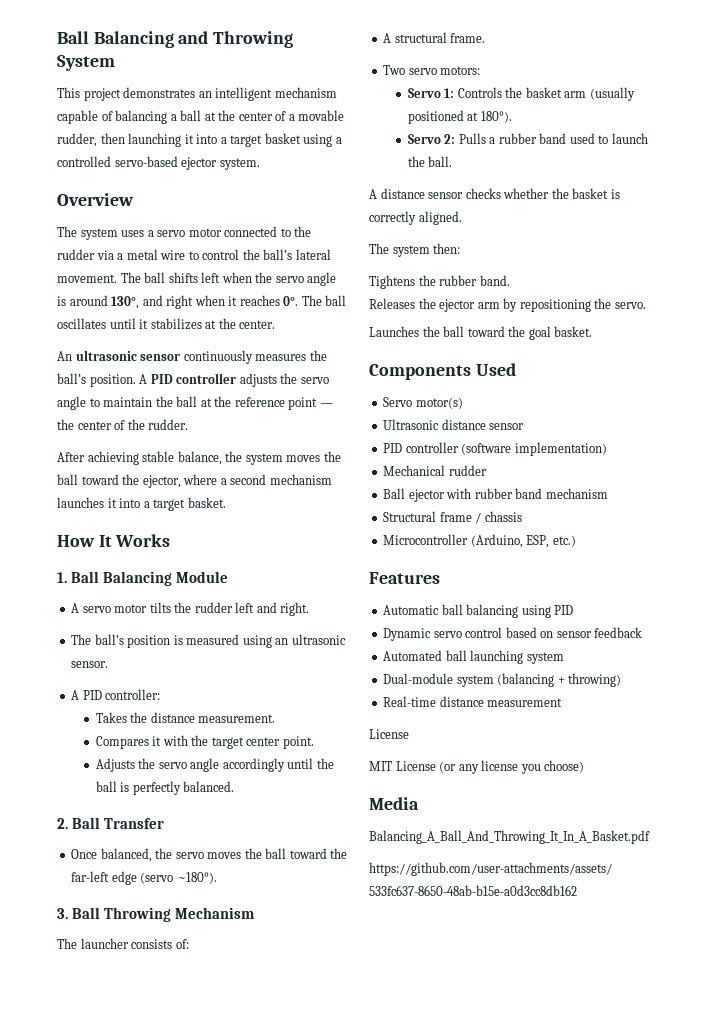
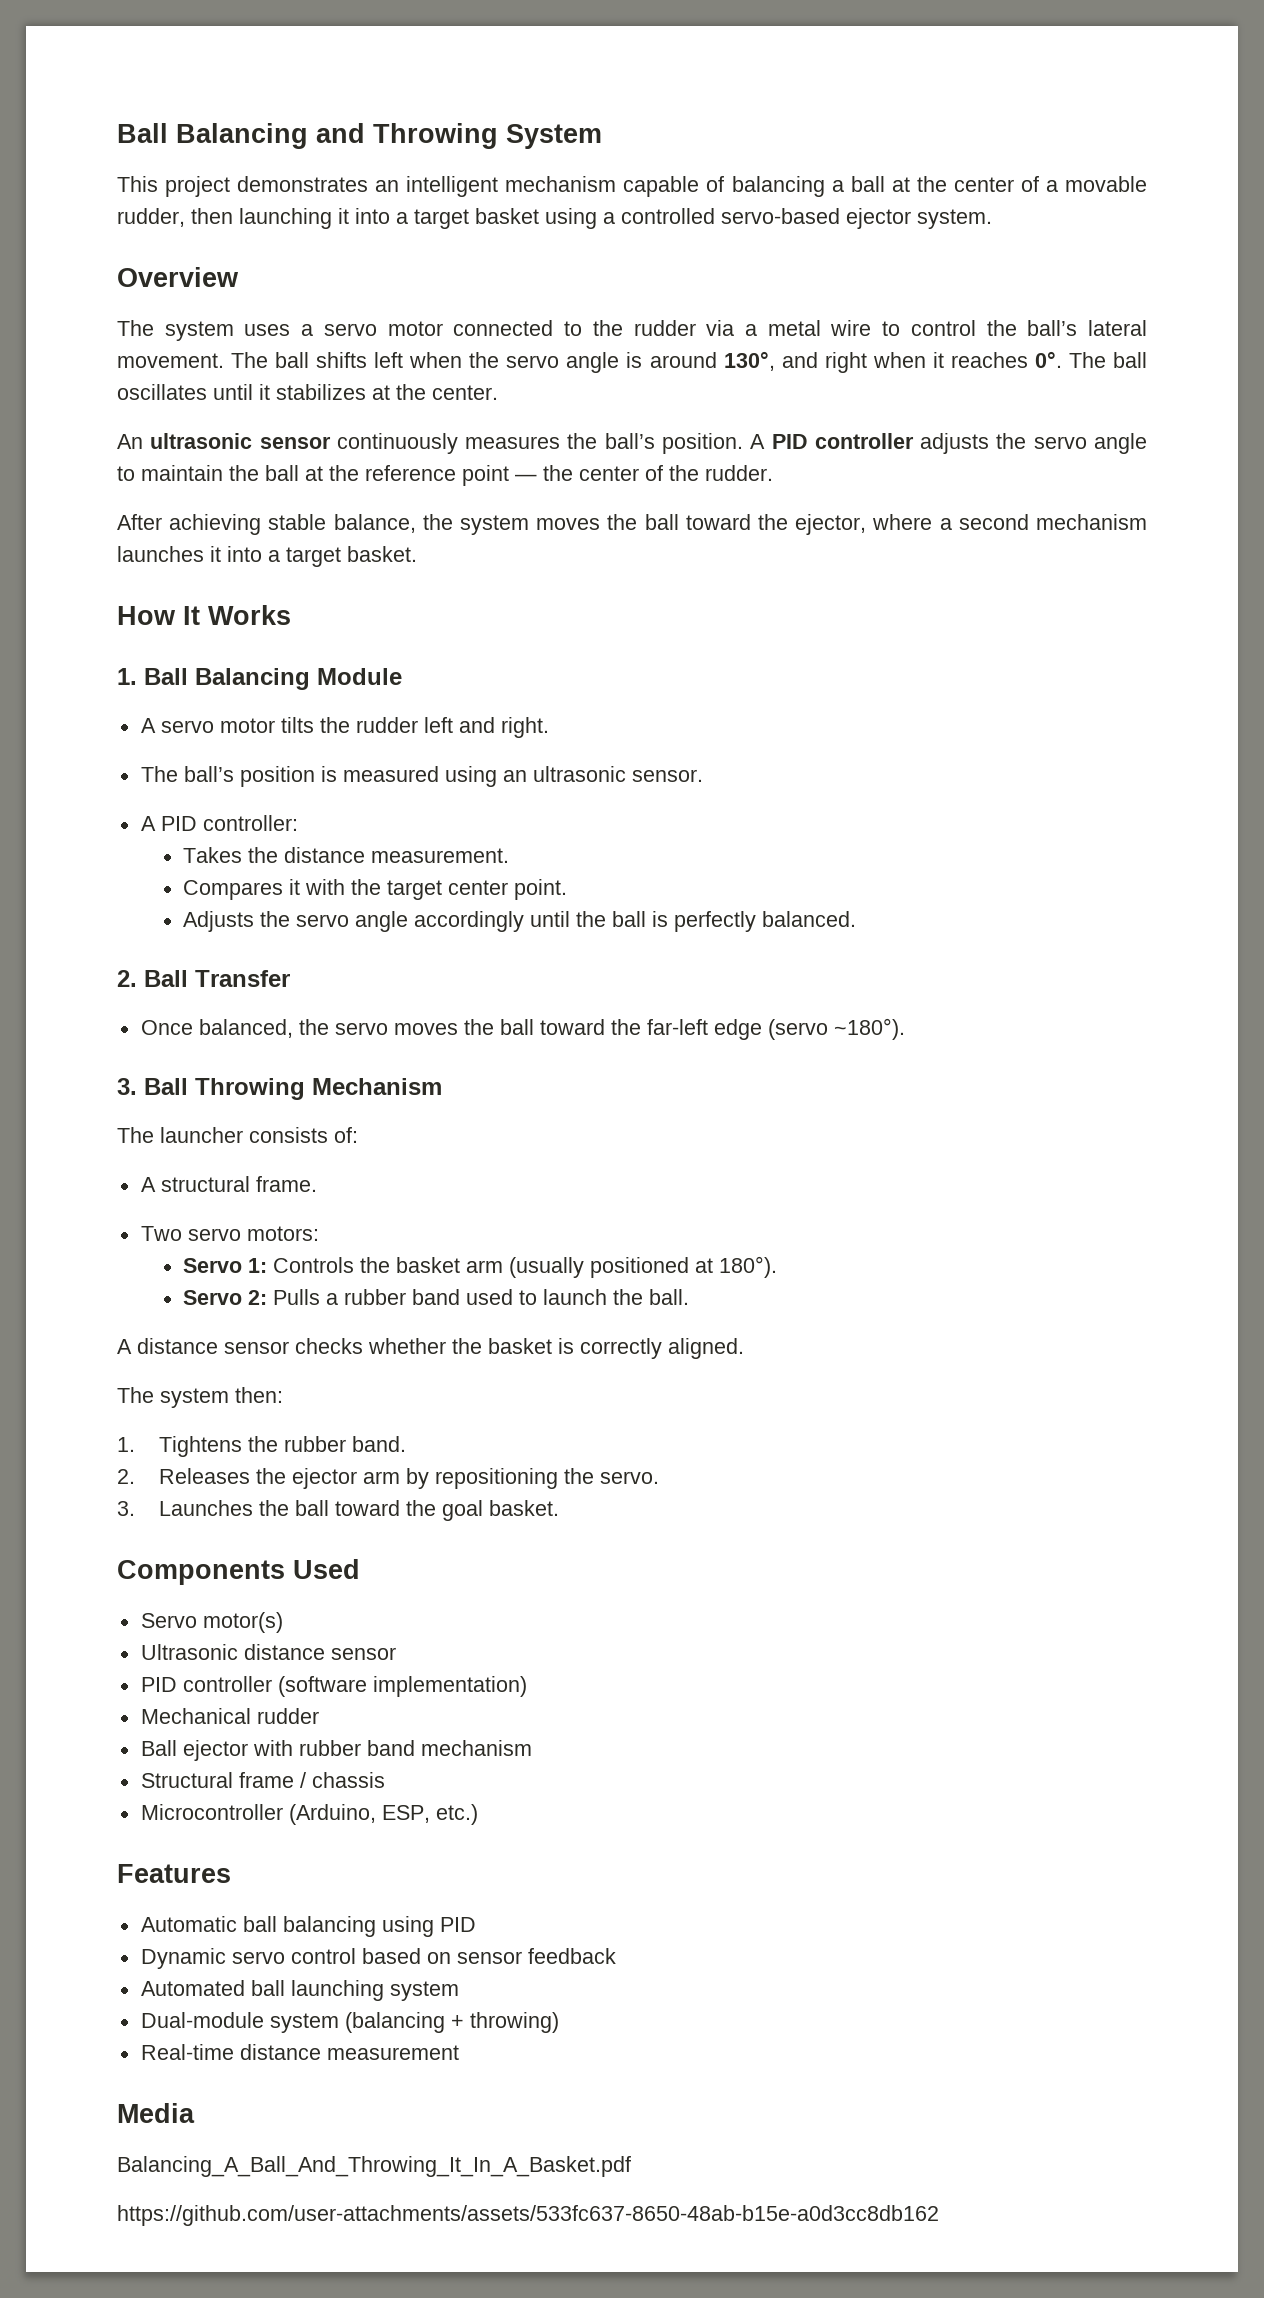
- Tightens the rubber band.
+ 1. Tightens the rubber band.
- Releases the ejector arm by repositioning the servo.
+ 2. Releases the ejector arm by repositioning the servo.
- Launches the ball toward the goal basket.
+ 3. Launches the ball toward the goal basket.
  Real-time distance measurement
- License
- MIT License (or any license you choose)

